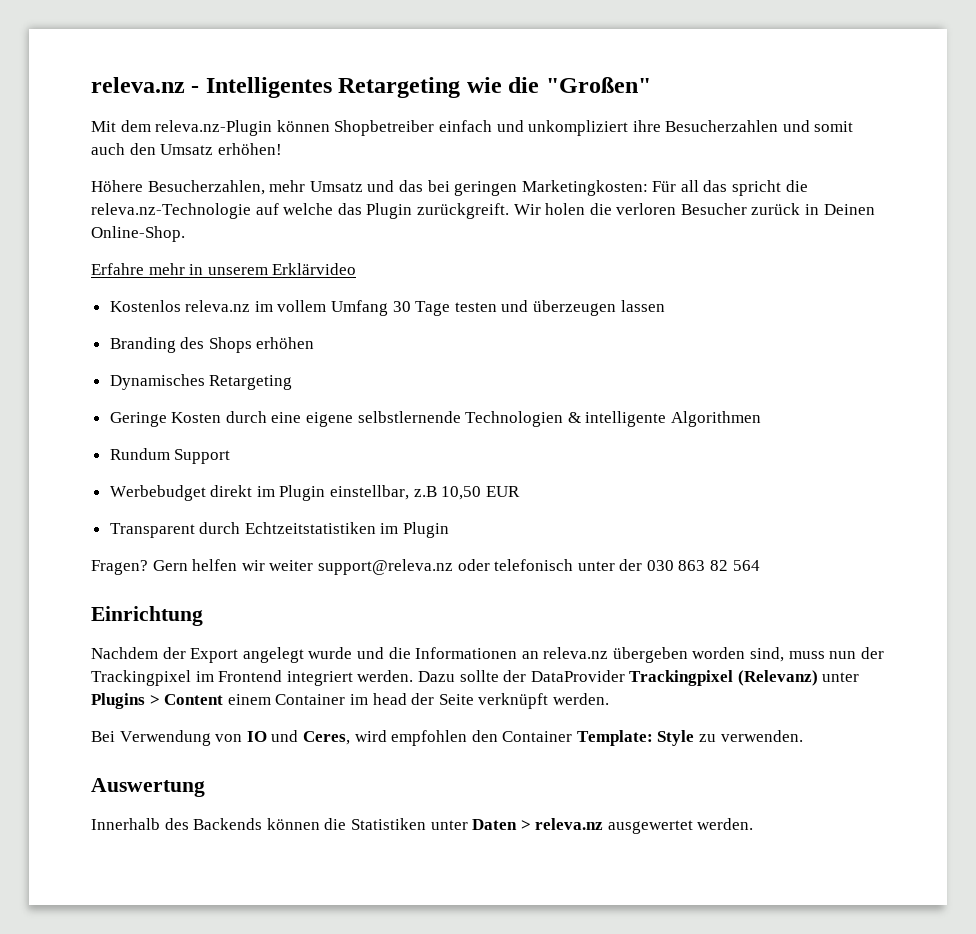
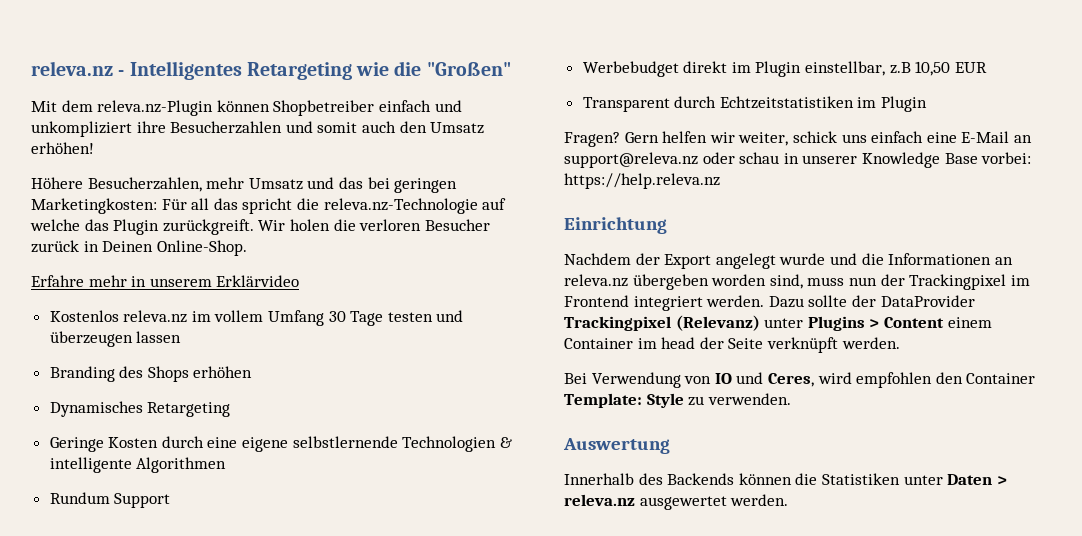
- Gern helfen wir weiter support@releva.nz oder telefonisch unter der 030 863 82 564
+ Gern helfen wir weiter, schick uns einfach eine E-Mail an support@releva.nz oder schau in unserer Knowledge Base vorbei: https://help.releva.nz

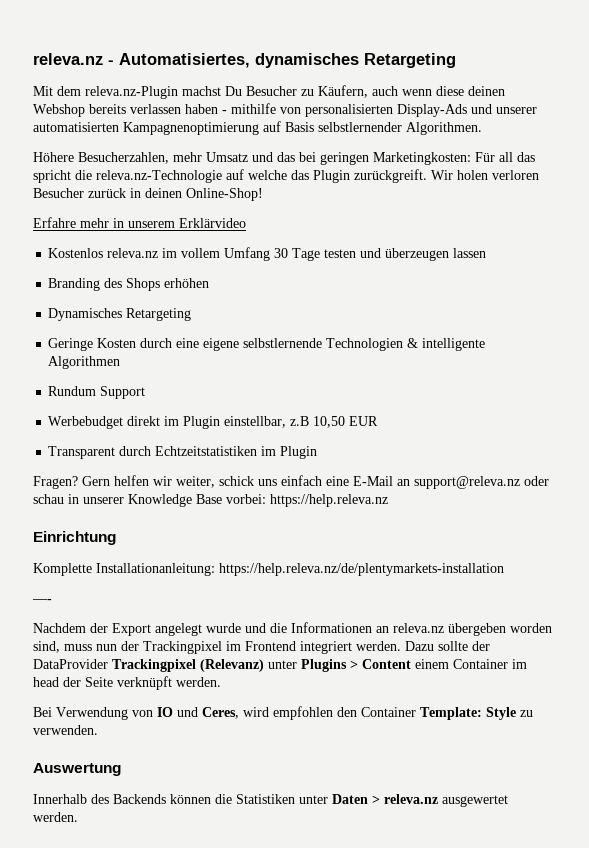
- releva.nz - Intelligentes Retargeting wie die "Großen"
+ releva.nz - Automatisiertes, dynamisches Retargeting
- Mit dem releva.nz-Plugin können Shopbetreiber einfach und unkompliziert ihre Besucherzahlen und somit auch den Umsatz erhöhen!
+ Mit dem releva.nz-Plugin machst Du Besucher zu Käufern, auch wenn diese deinen Webshop bereits verlassen haben - mithilfe von personalisierten Display-Ads und unserer automatisierten Kampagnenoptimierung auf Basis selbstlernender Algorithmen.
- Wir holen die verloren Besucher zurück in Deinen Online-Shop.
+ Wir holen verloren Besucher zurück in deinen Online-Shop!
+ Komplette Installationanleitung: https://help.releva.nz/de/plentymarkets-installation
+ —-

